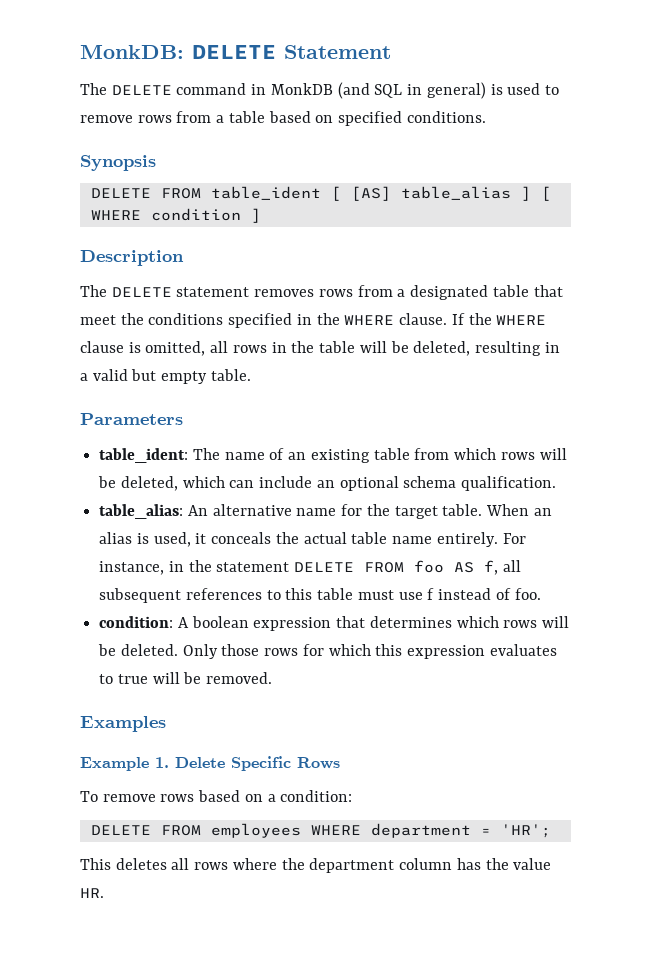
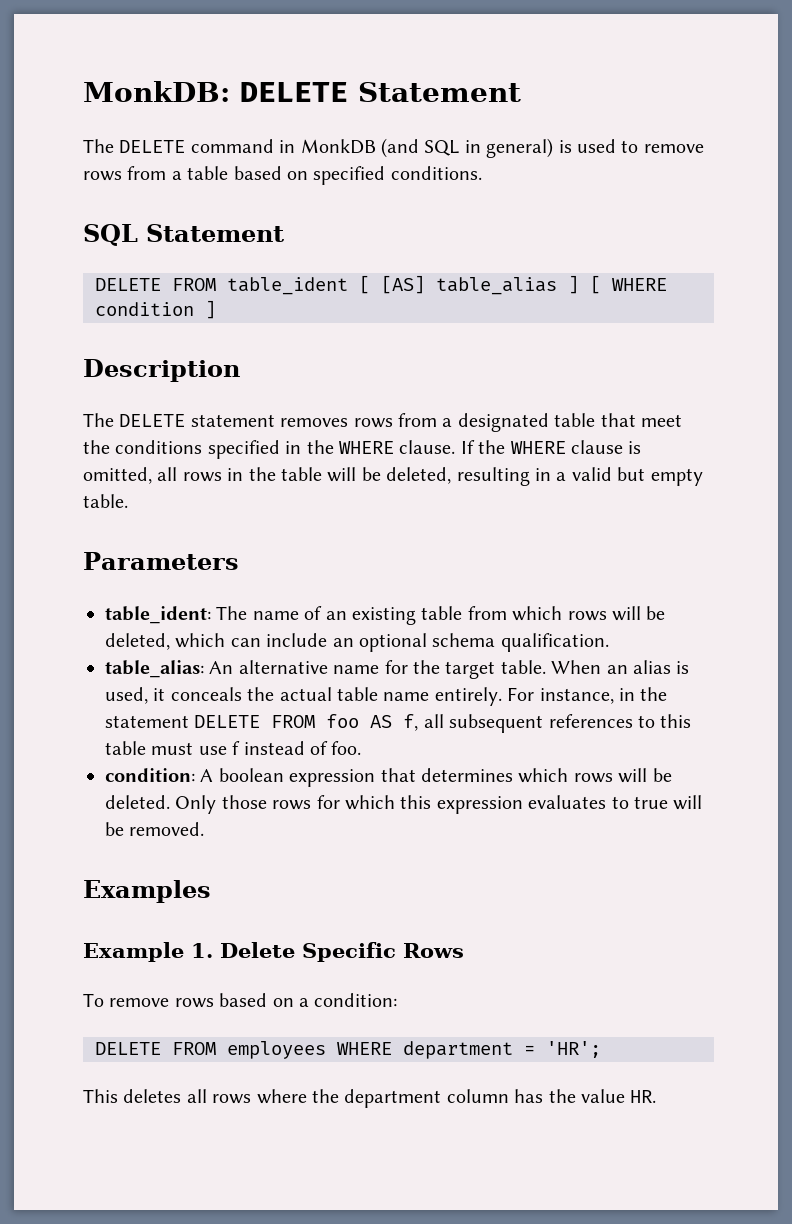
- Synopsis
+ SQL Statement

